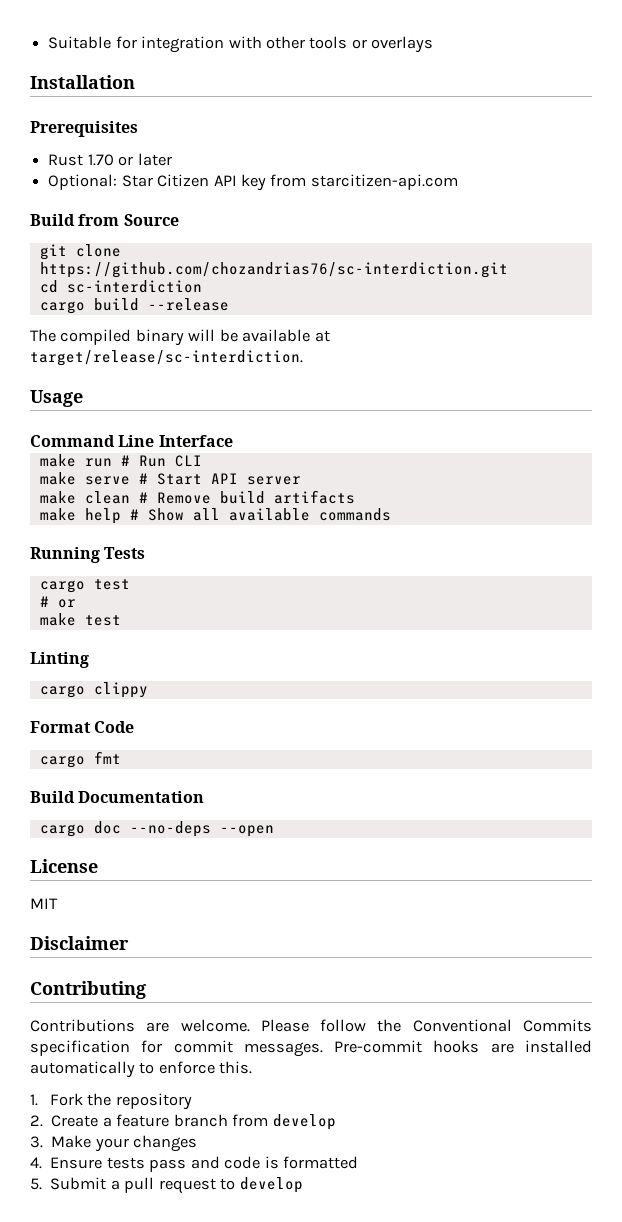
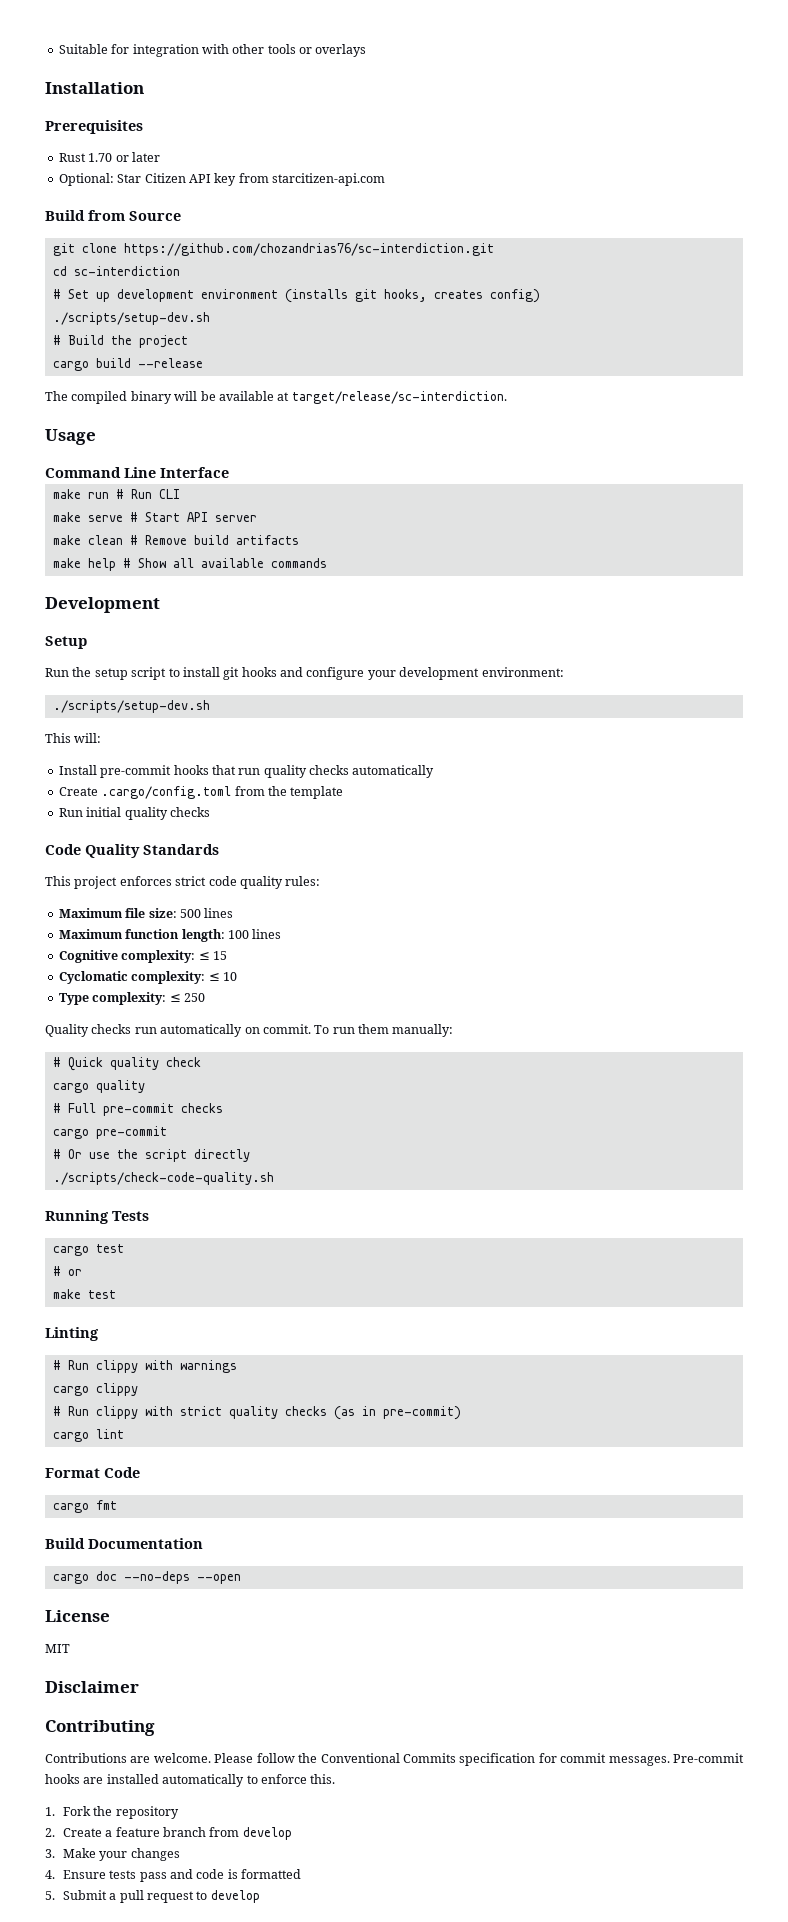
+ # Set up development environment (installs git hooks, creates config)
+ ./scripts/setup-dev.sh
+ # Build the project
+ Development
+ Setup
+ Run the setup script to install git hooks and configure your development environment:
+ ./scripts/setup-dev.sh
+ This will:
+ Install pre-commit hooks that run quality checks automatically
+ Create .cargo/config.toml from the template
+ Run initial quality checks
+ Code Quality Standards
+ This project enforces strict code quality rules:
+ Maximum file size: 500 lines
+ Maximum function length: 100 lines
+ Cognitive complexity: ≤ 15
+ Cyclomatic complexity: ≤ 10
+ Type complexity: ≤ 250
+ Quality checks run automatically on commit. To run them manually:
+ # Quick quality check
+ cargo quality
+ # Full pre-commit checks
+ cargo pre-commit
+ # Or use the script directly
+ ./scripts/check-code-quality.sh
+ # Run clippy with warnings
  cargo clippy
+ # Run clippy with strict quality checks (as in pre-commit)
+ cargo lint

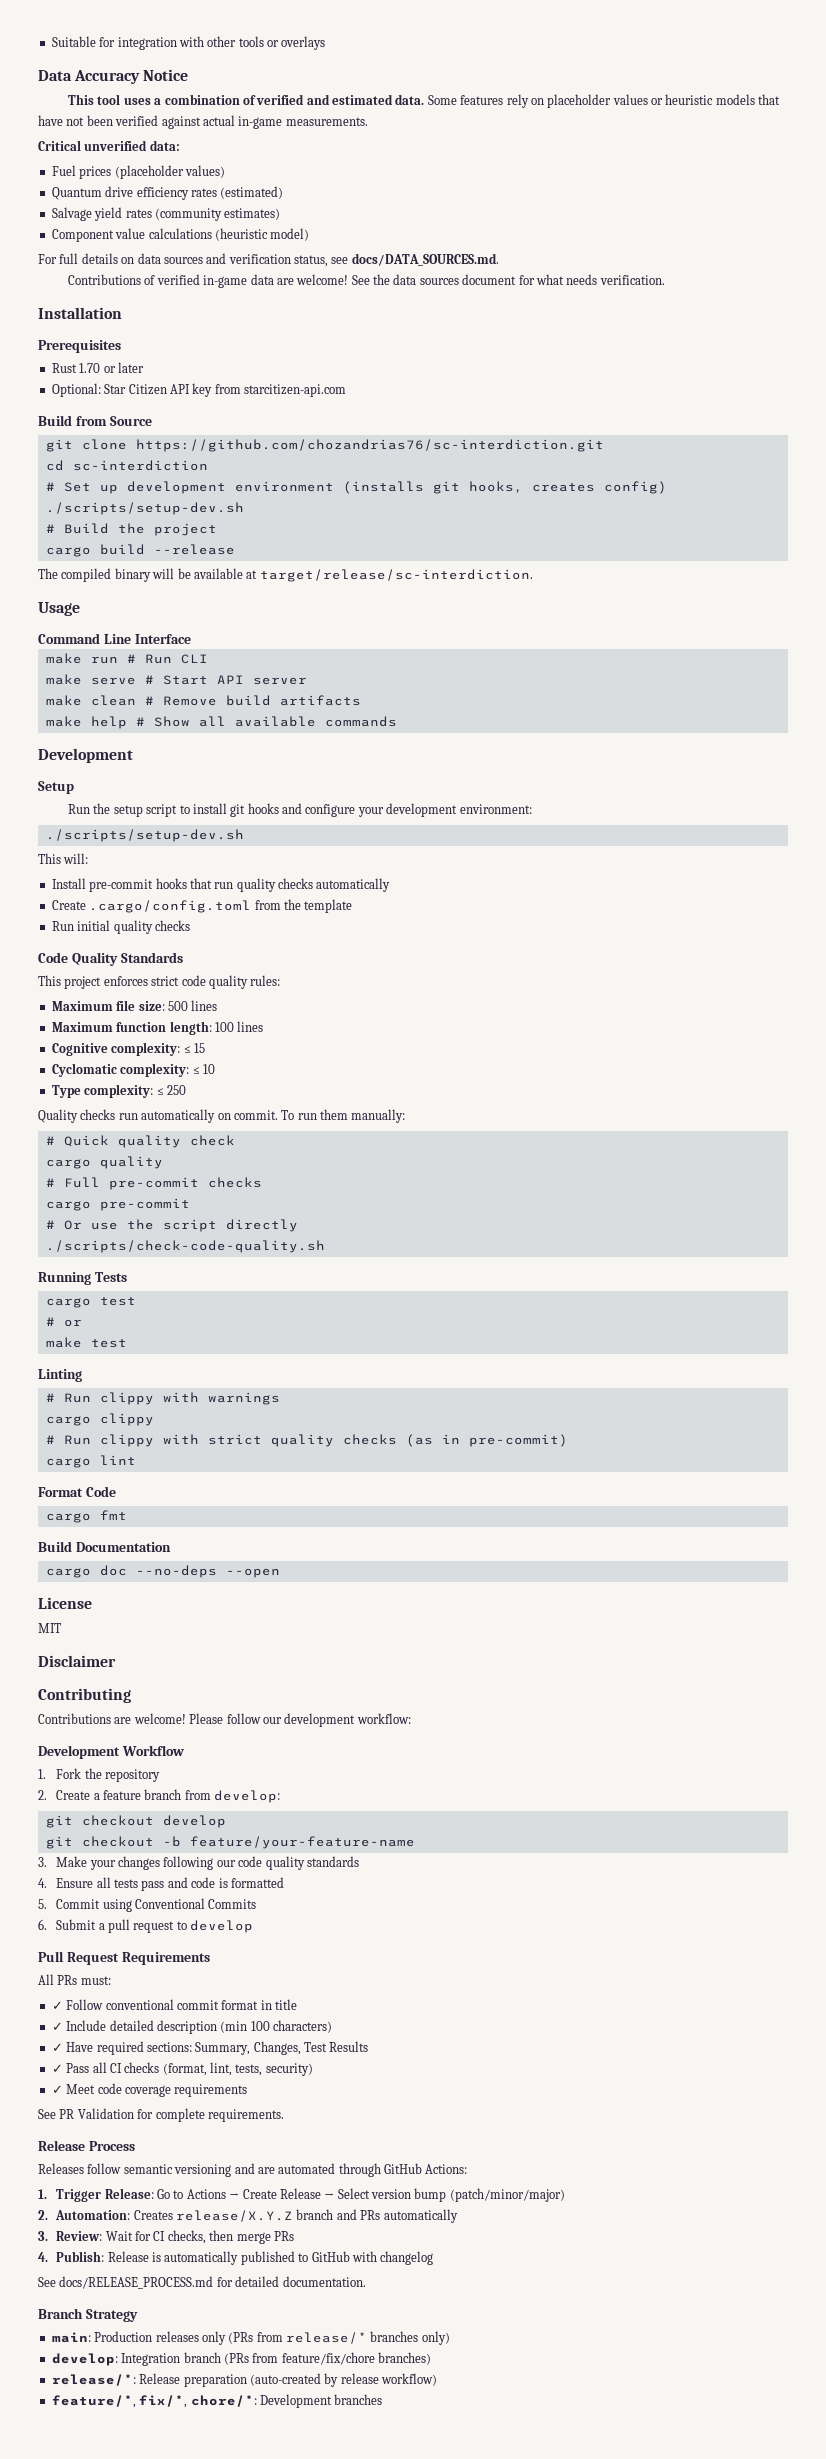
+ Data Accuracy Notice
+ This tool uses a combination of verified and estimated data. Some features rely on placeholder values or heuristic models that have not been verified against actual in-game measurements.
+ Critical unverified data:
+ Fuel prices (placeholder values)
+ Quantum drive efficiency rates (estimated)
+ Salvage yield rates (community estimates)
+ Component value calculations (heuristic model)
+ For full details on data sources and verification status, see docs/DATA_SOURCES.md.
+ Contributions of verified in-game data are welcome! See the data sources document for what needs verification.
- Contributions are welcome.
+ Contributions are welcome!
- Please follow the Conventional Commits specification for commit messages. Pre-commit hooks are installed automatically to enforce this.
+ Please follow our development workflow:
+ Development Workflow
- 2. Create a feature branch from develop
+ 2. Create a feature branch from develop:
+ git checkout develop
+ git checkout -b feature/your-feature-name
- 3. Make your changes
+ 3. Make your changes following our code quality standards
- 4. Ensure tests pass and code is formatted
+ 4. Ensure all tests pass and code is formatted
- 5. Submit a pull request to develop
+ 5. Commit using Conventional Commits
+ 6. Submit a pull request to develop
+ Pull Request Requirements
+ All PRs must:
+ ✓ Follow conventional commit format in title
+ ✓ Include detailed description (min 100 characters)
+ ✓ Have required sections: Summary, Changes, Test Results
+ ✓ Pass all CI checks (format, lint, tests, security)
+ ✓ Meet code coverage requirements
+ See PR Validation for complete requirements.
+ Release Process
+ Releases follow semantic versioning and are automated through GitHub Actions:
+ 1. Trigger Release: Go to Actions → Create Release → Select version bump (patch/minor/major)
+ 2. Automation: Creates release/X.Y.Z branch and PRs automatically
+ 3. Review: Wait for CI checks, then merge PRs
+ 4. Publish: Release is automatically published to GitHub with changelog
+ See docs/RELEASE_PROCESS.md for detailed documentation.
+ Branch Strategy
+ main: Production releases only (PRs from release/* branches only)
+ develop: Integration branch (PRs from feature/fix/chore branches)
+ release/*: Release preparation (auto-created by release workflow)
+ feature/*, fix/*, chore/*: Development branches

